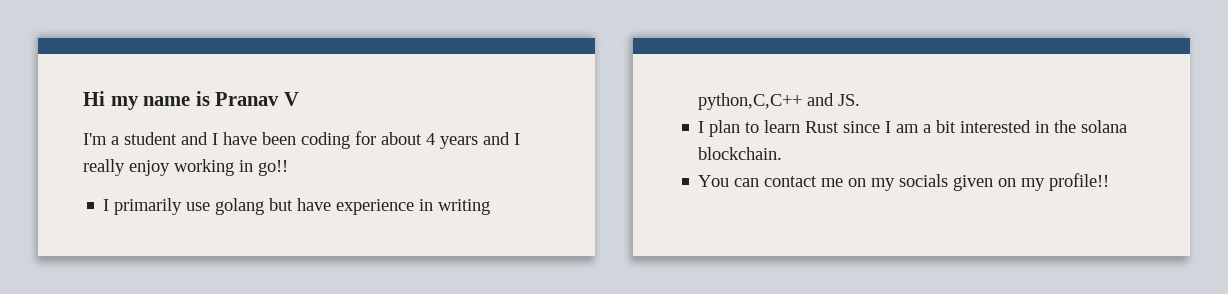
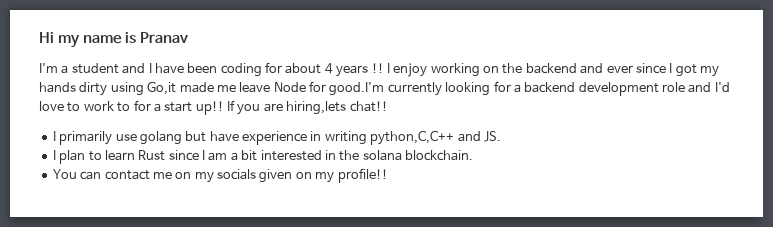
- Hi my name is Pranav V
+ Hi my name is Pranav
- I'm a student and I have been coding for about 4 years and I really enjoy working in go!!
+ I'm a student and I have been coding for about 4 years !! I enjoy working on the backend and ever since I got my hands dirty using Go,it made me leave Node for good.I'm currently looking for a backend development role and I'd love to work to for a start up!! If you are hiring,lets chat!!

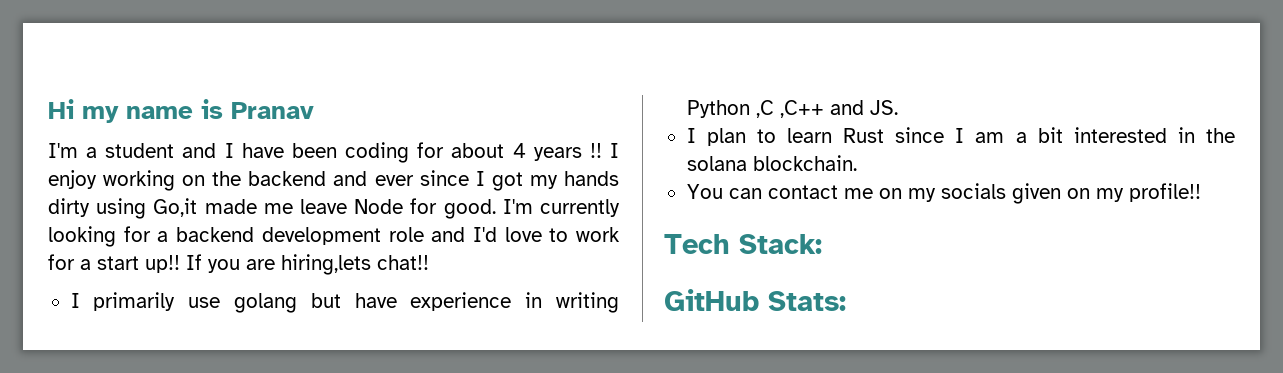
- I enjoy working on the backend and ever since I got my hands dirty using Go,it made me leave Node for good.I'm currently looking for a backend development role and I'd love to work to for a start up!!
+ I enjoy working on the backend and ever since I got my hands dirty using Go,it made me leave Node for good. I'm currently looking for a backend development role and I'd love to work for a start up!!
- I primarily use golang but have experience in writing python,C,C++ and JS.
+ I primarily use golang but have experience in writing Python ,C ,C++ and JS.
+ Tech Stack:
+ GitHub Stats:

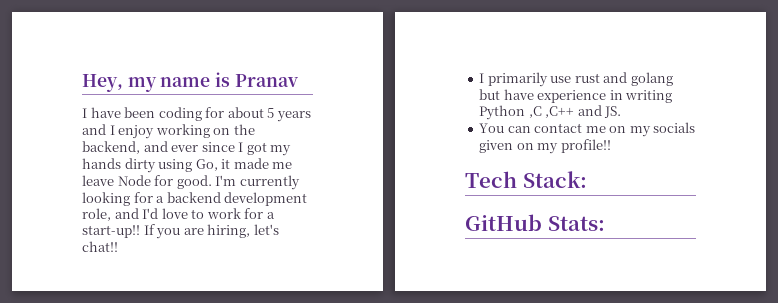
- Hi my name is Pranav
+ Hey, my name is Pranav
- I'm a student and I have been coding for about 4 years !! I enjoy working on the backend and ever since I got my hands dirty using Go,it made me leave Node for good.
+ I have been coding for about 5 years and I enjoy working on the backend, and ever since I got my hands dirty using Go, it made me leave Node for good.
- I'm currently looking for a backend development role and I'd love to work for a start up!!
+ I'm currently looking for a backend development role, and I'd love to work for a start-up!!
- If you are hiring,lets chat!!
+ If you are hiring, let's chat!!
- I primarily use golang but have experience in writing Python ,C ,C++ and JS.
+ I primarily use rust and golang but have experience in writing Python ,C ,C++ and JS.
- I plan to learn Rust since I am a bit interested in the solana blockchain.

